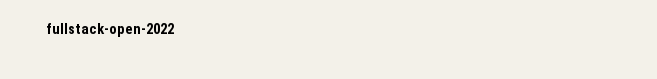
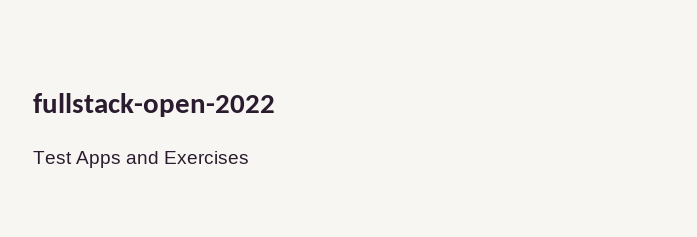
+ Test Apps and Exercises

